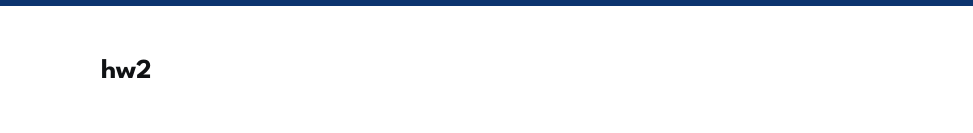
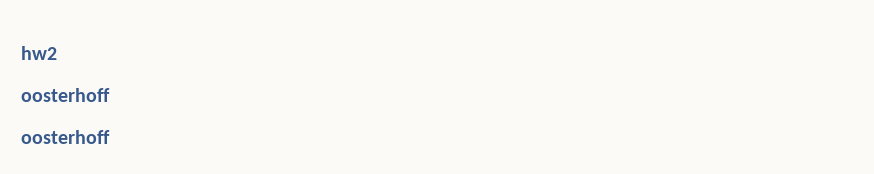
  hw2
+ oosterhoff
+ oosterhoff

